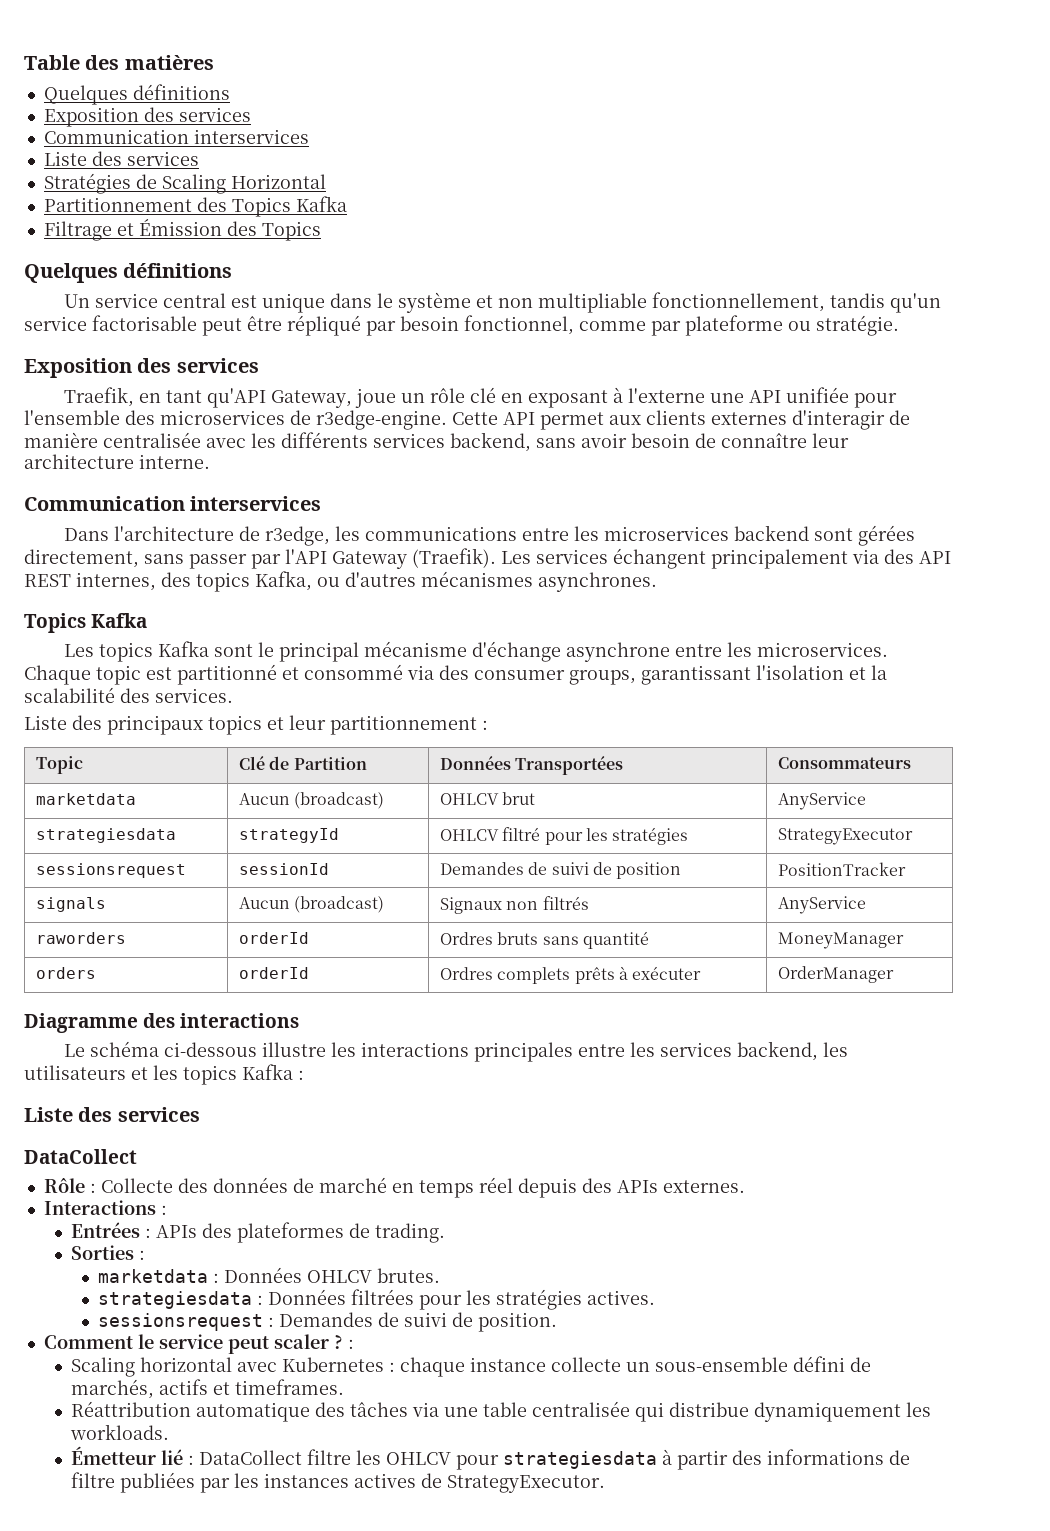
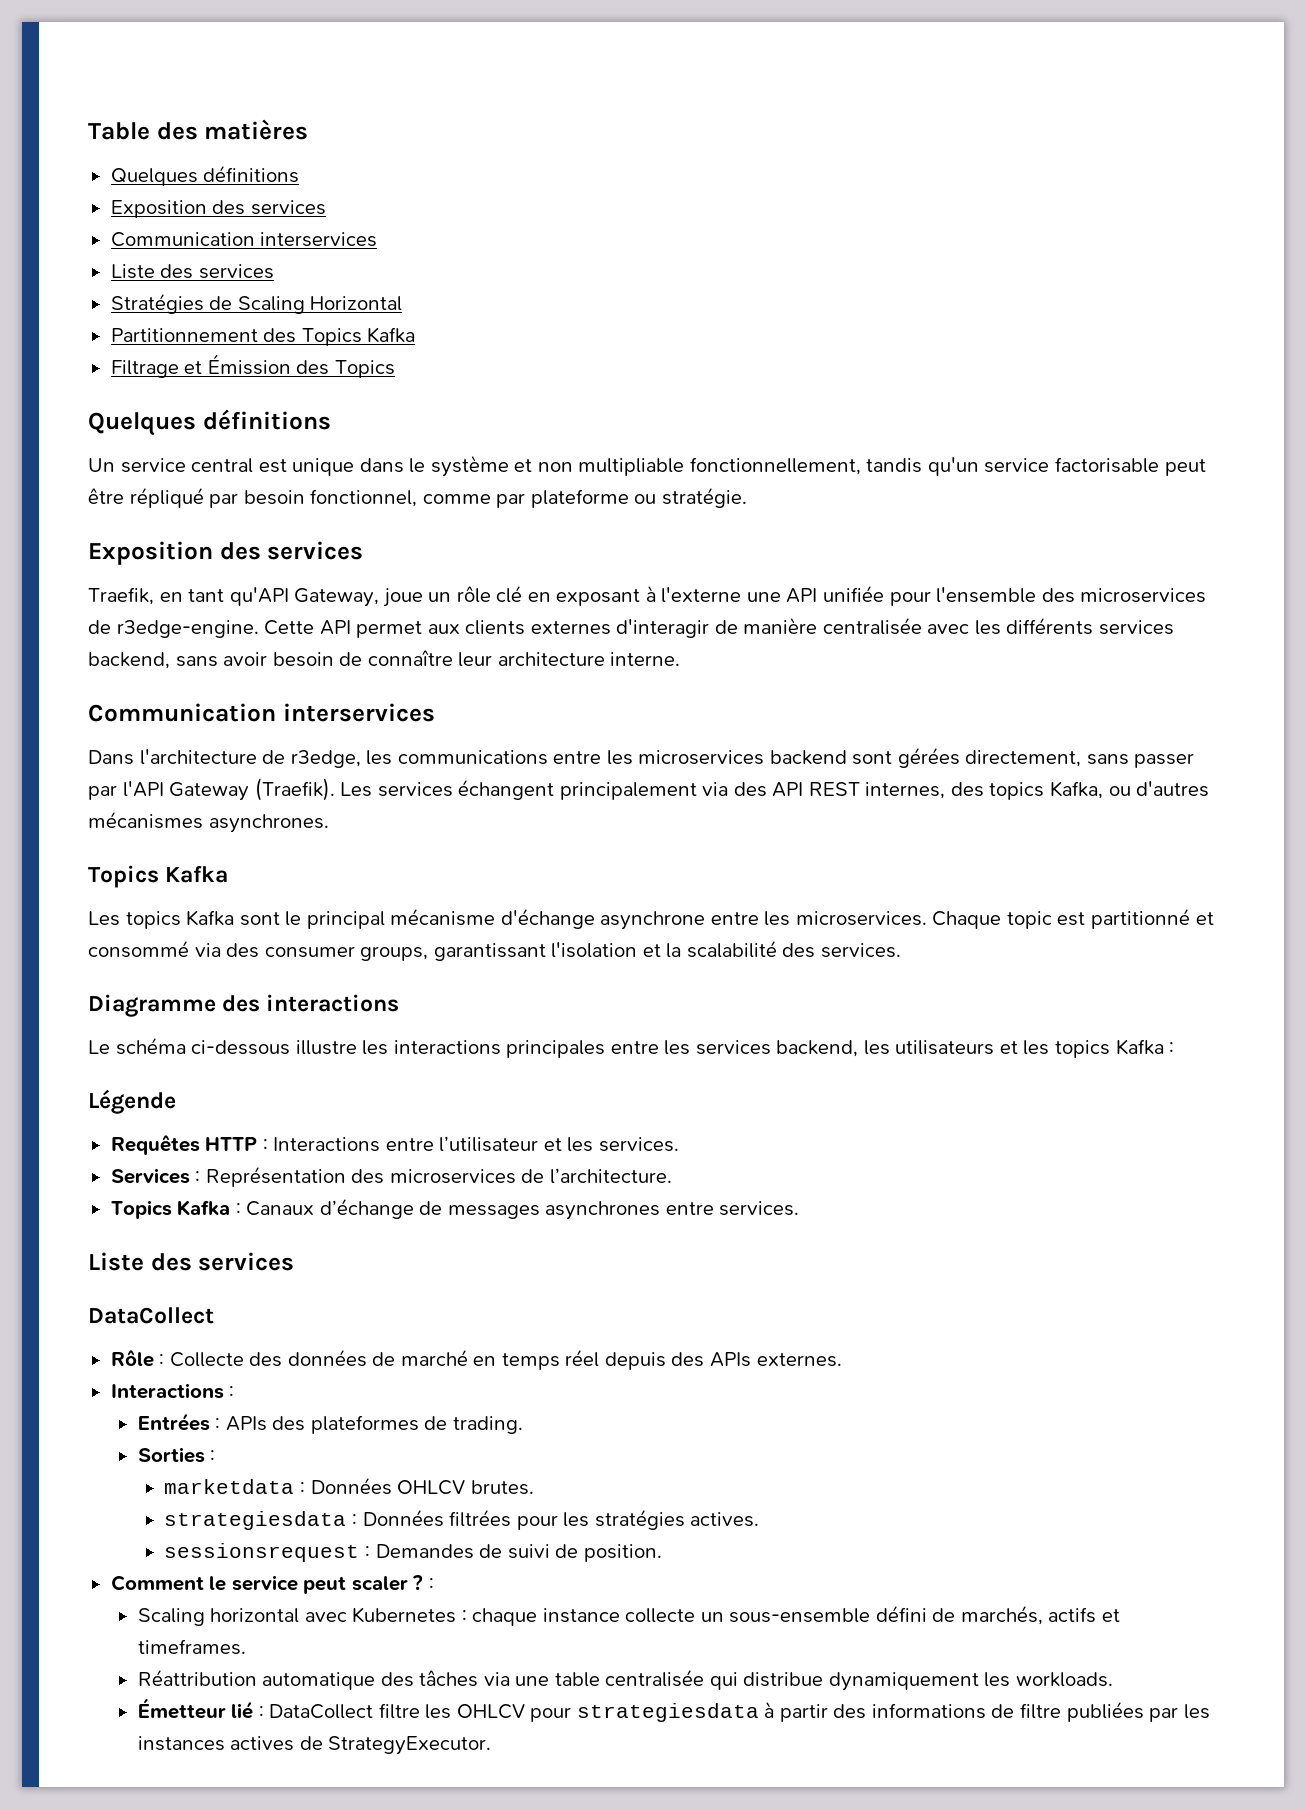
- Liste des principaux topics et leur partitionnement :
- Topic | Clé de Partition | Données Transportées | Consommateurs
- marketdata | Aucun (broadcast) | OHLCV brut | AnyService
- strategiesdata | strategyId | OHLCV filtré pour les stratégies | StrategyExecutor
- sessionsrequest | sessionId | Demandes de suivi de position | PositionTracker
- signals | Aucun (broadcast) | Signaux non filtrés | AnyService
- raworders | orderId | Ordres bruts sans quantité | MoneyManager
- orders | orderId | Ordres complets prêts à exécuter | OrderManager
+ Légende
+ Requêtes HTTP : Interactions entre l’utilisateur et les services.
+ Services : Représentation des microservices de l’architecture.
+ Topics Kafka : Canaux d’échange de messages asynchrones entre services.

